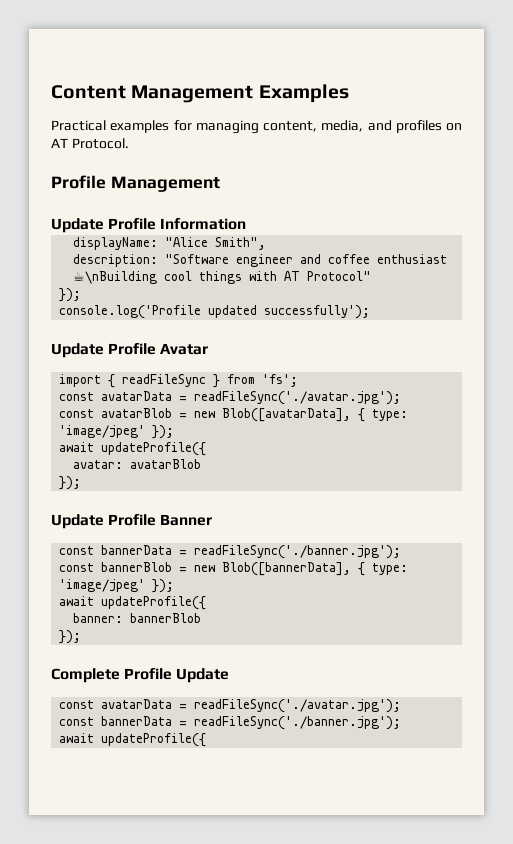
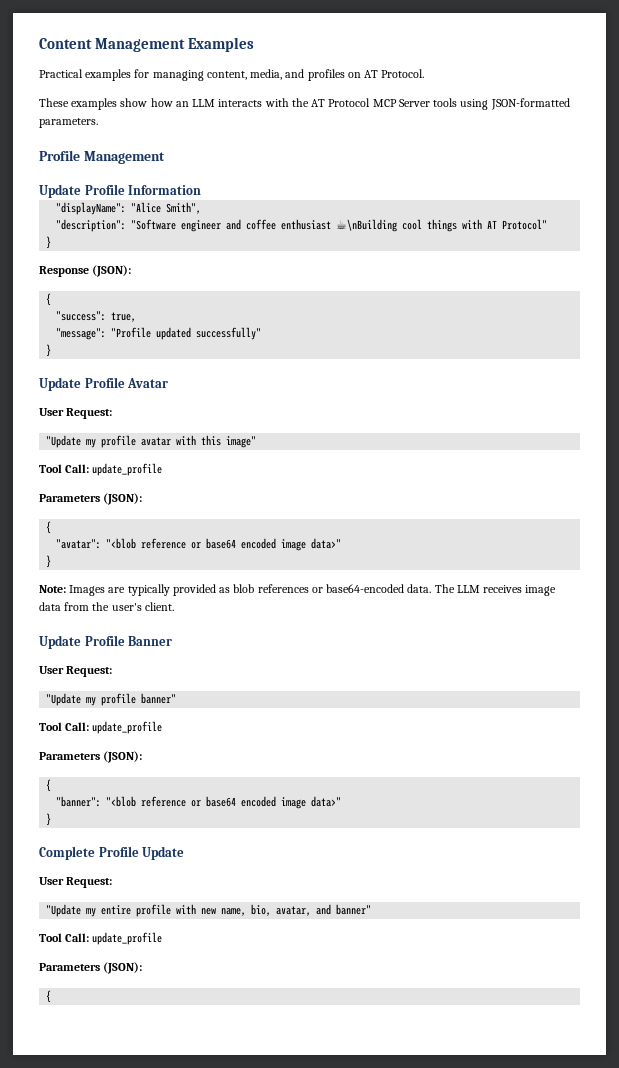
+ These examples show how an LLM interacts with the AT Protocol MCP Server tools using JSON-formatted parameters.
- displayName: "Alice Smith",
+ "displayName": "Alice Smith",
- description: "Software engineer and coffee enthusiast ☕\nBuilding cool things with AT Protocol"
- });
- console.log('Profile updated successfully');
+ "description": "Software engineer and coffee enthusiast ☕\nBuilding cool things with AT Protocol"
+ }
+ Response (JSON):
+ {
+ "success": true,
+ "message": "Profile updated successfully"
+ }
  Update Profile Avatar
- import { readFileSync } from 'fs';
- const avatarData = readFileSync('./avatar.jpg');
- const avatarBlob = new Blob([avatarData], { type: 'image/jpeg' });
- await updateProfile({
- avatar: avatarBlob
- });
+ User Request:
+ "Update my profile avatar with this image"
+ Tool Call: update_profile
+ Parameters (JSON):
+ {
+ "avatar": "<blob reference or base64 encoded image data>"
+ }
+ Note: Images are typically provided as blob references or base64-encoded data. The LLM receives image data from the user's client.
  Update Profile Banner
- const bannerData = readFileSync('./banner.jpg');
- const bannerBlob = new Blob([bannerData], { type: 'image/jpeg' });
- await updateProfile({
- banner: bannerBlob
- });
+ User Request:
+ "Update my profile banner"
+ Tool Call: update_profile
+ Parameters (JSON):
+ {
+ "banner": "<blob reference or base64 encoded image data>"
+ }
  Complete Profile Update
- const avatarData = readFileSync('./avatar.jpg');
- const bannerData = readFileSync('./banner.jpg');
- await updateProfile({
+ User Request:
+ "Update my entire profile with new name, bio, avatar, and banner"
+ Tool Call: update_profile
+ Parameters (JSON):
+ {

